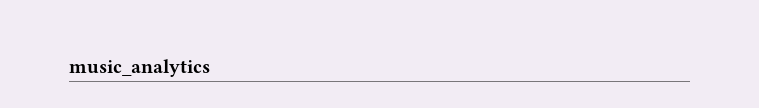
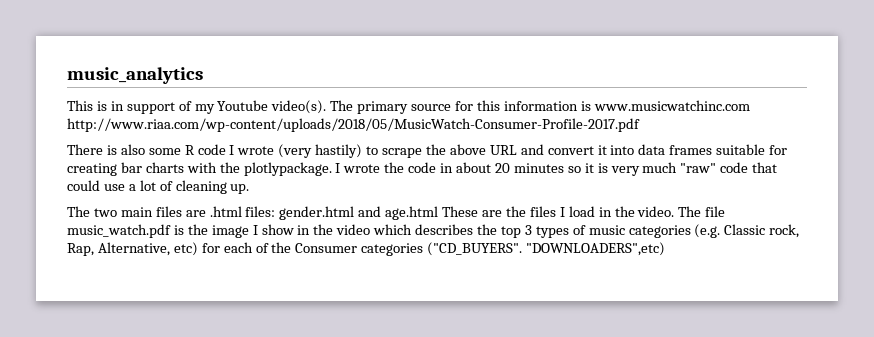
+ This is in support of my Youtube video(s). The primary source for this information is www.musicwatchinc.com http://www.riaa.com/wp-content/uploads/2018/05/MusicWatch-Consumer-Profile-2017.pdf
+ There is also some R code I wrote (very hastily) to scrape the above URL and convert it into data frames suitable for creating bar charts with the plotlypackage. I wrote the code in about 20 minutes so it is very much "raw" code that could use a lot of cleaning up.
+ The two main files are .html files: gender.html and age.html These are the files I load in the video. The file music_watch.pdf is the image I show in the video which describes the top 3 types of music categories (e.g. Classic rock, Rap, Alternative, etc) for each of the Consumer categories ("CD_BUYERS". "DOWNLOADERS",etc)

